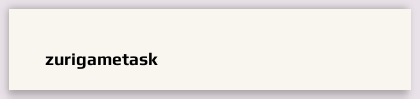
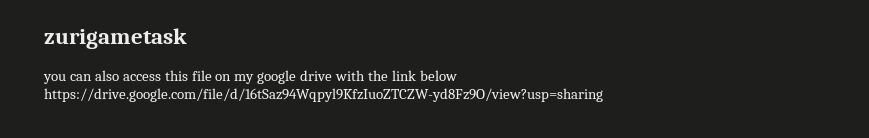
+ you can also access this file on my google drive with the link below https://drive.google.com/file/d/16tSaz94Wqpyl9KfzIuoZTCZW-yd8Fz9O/view?usp=sharing

